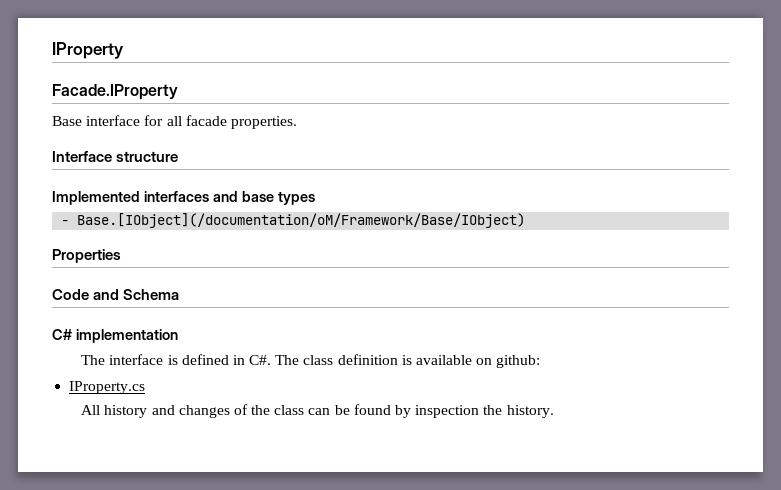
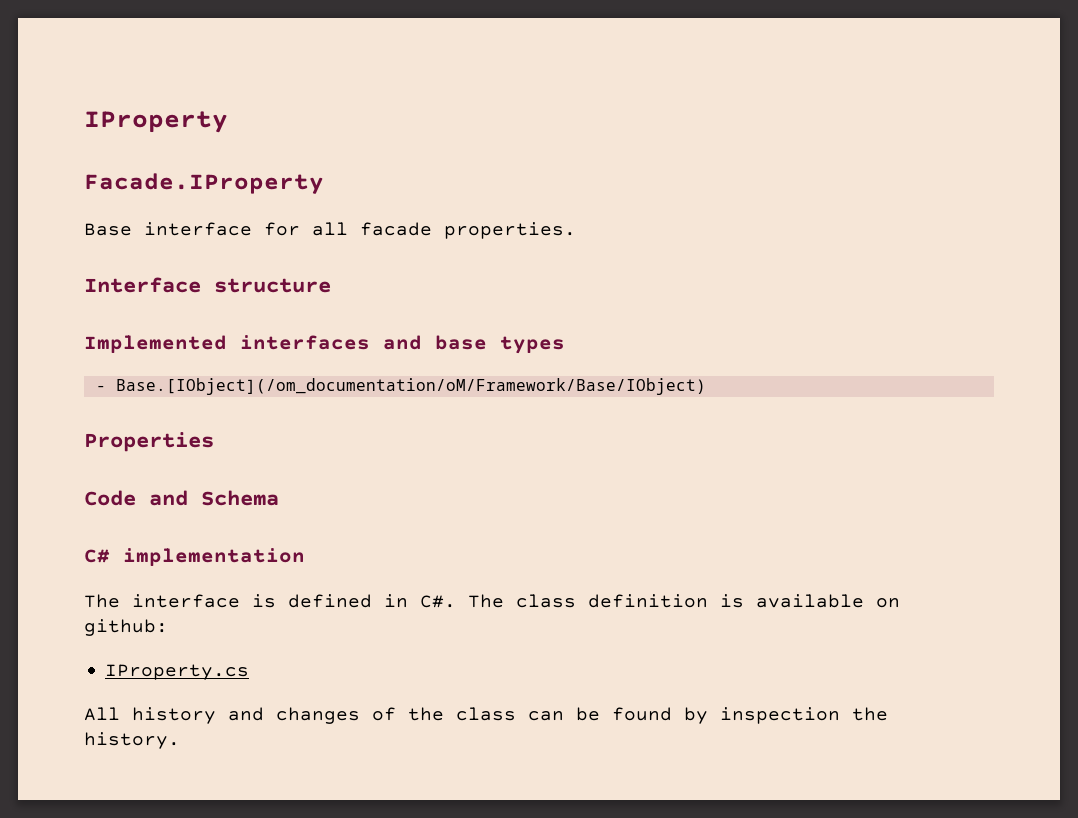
- - Base.[IObject](/documentation/oM/Framework/Base/IObject)
+ - Base.[IObject](/om_documentation/oM/Framework/Base/IObject)

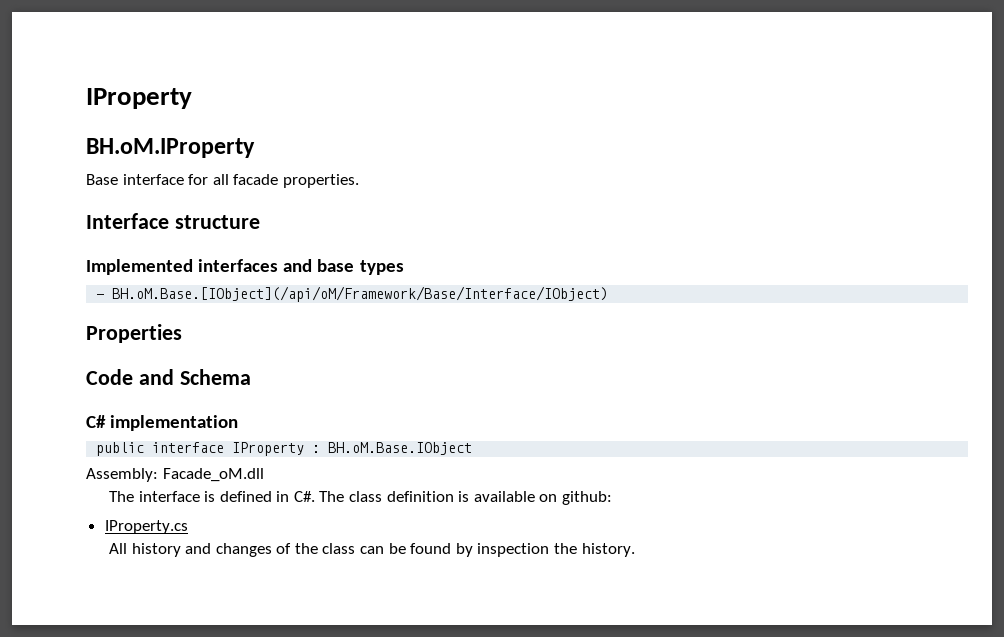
- Facade.IProperty
+ BH.oM.IProperty
- - Base.[IObject](/om_documentation/oM/Framework/Base/IObject)
+ - BH.oM.Base.[IObject](/api/oM/Framework/Base/Interface/IObject)
+ public interface IProperty : BH.oM.Base.IObject
+ Assembly: Facade_oM.dll

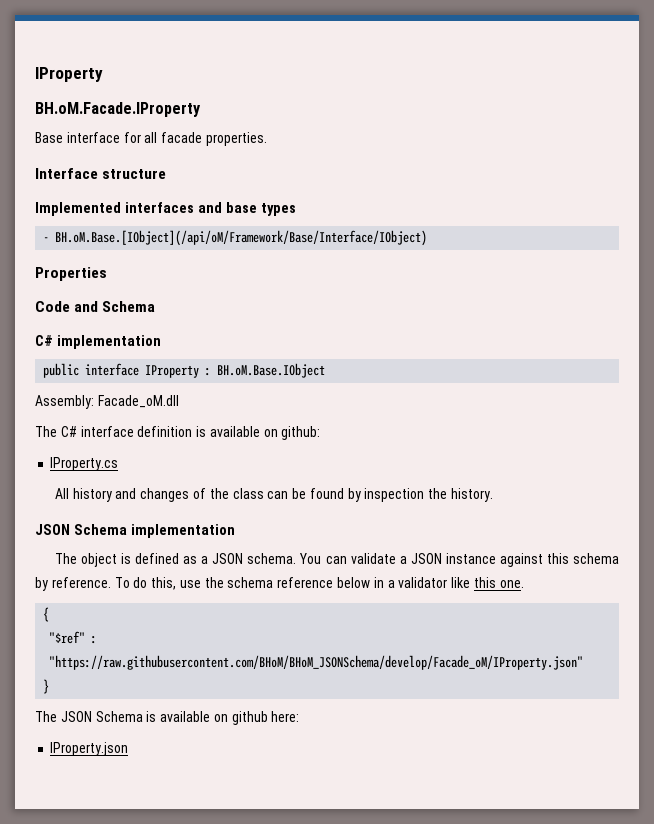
- BH.oM.IProperty
+ BH.oM.Facade.IProperty
- The interface is defined in C#. The class definition is available on github:
+ The C# interface definition is available on github:
+ JSON Schema implementation
+ The object is defined as a JSON schema. You can validate a JSON instance against this schema by reference. To do this, use the schema reference below in a validator like this one.
+ {
+ "$ref" : "https://raw.githubusercontent.com/BHoM/BHoM_JSONSchema/develop/Facade_oM/IProperty.json"
+ }
+ The JSON Schema is available on github here:
+ IProperty.json

